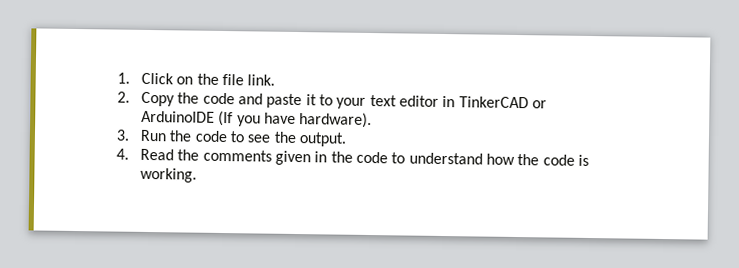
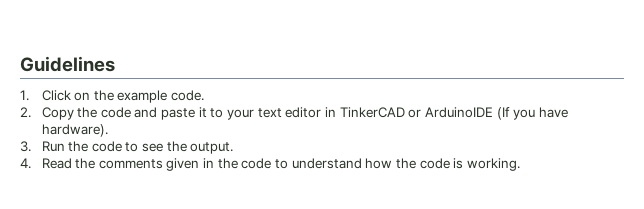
+ Guidelines
- 1. Click on the file link.
+ 1. Click on the example code.

